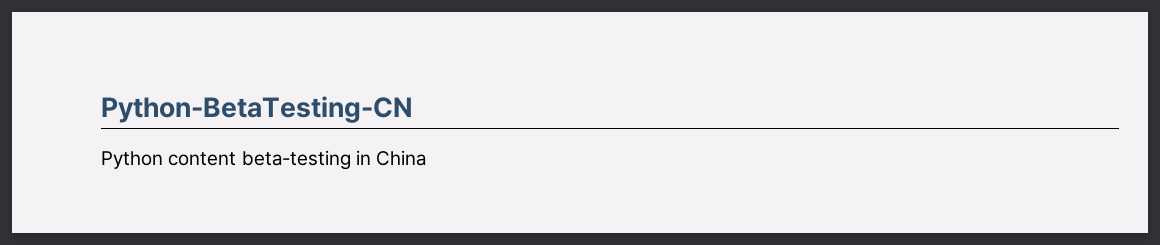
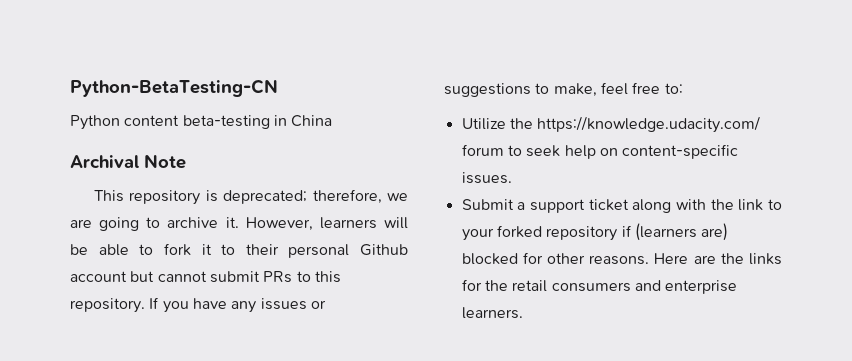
+ Archival Note
+ This repository is deprecated; therefore, we are going to archive it. However, learners will be able to fork it to their personal Github account but cannot submit PRs to this repository. If you have any issues or suggestions to make, feel free to:
+ Utilize the https://knowledge.udacity.com/ forum to seek help on content-specific issues.
+ Submit a support ticket along with the link to your forked repository if (learners are) blocked for other reasons. Here are the links for the retail consumers and enterprise learners.

